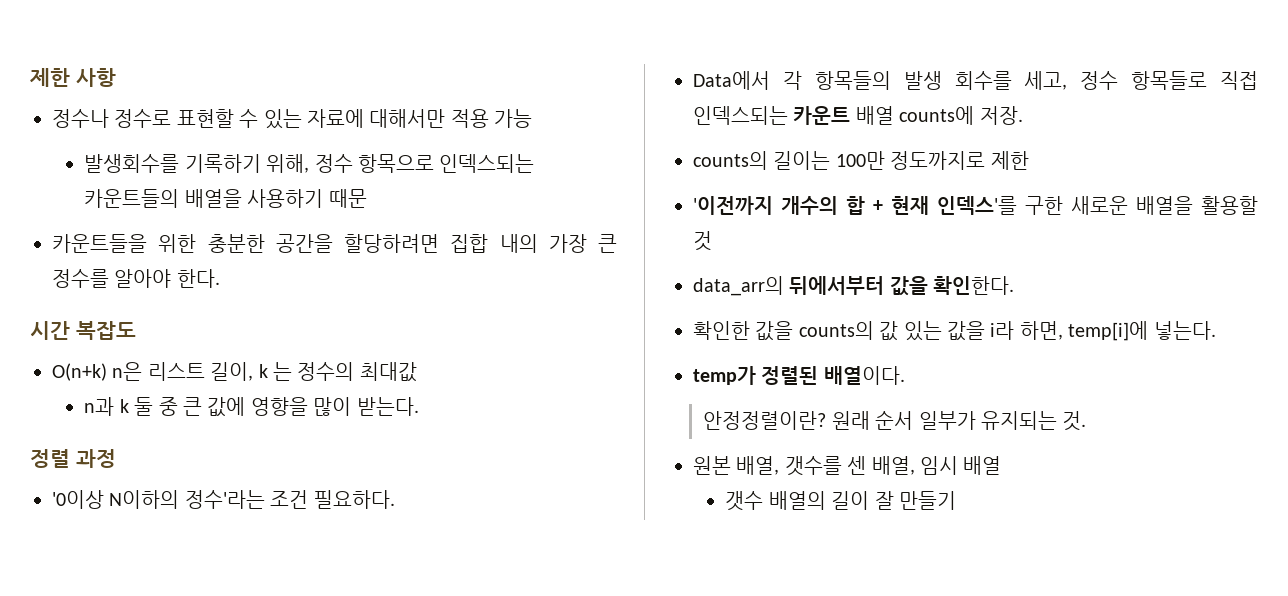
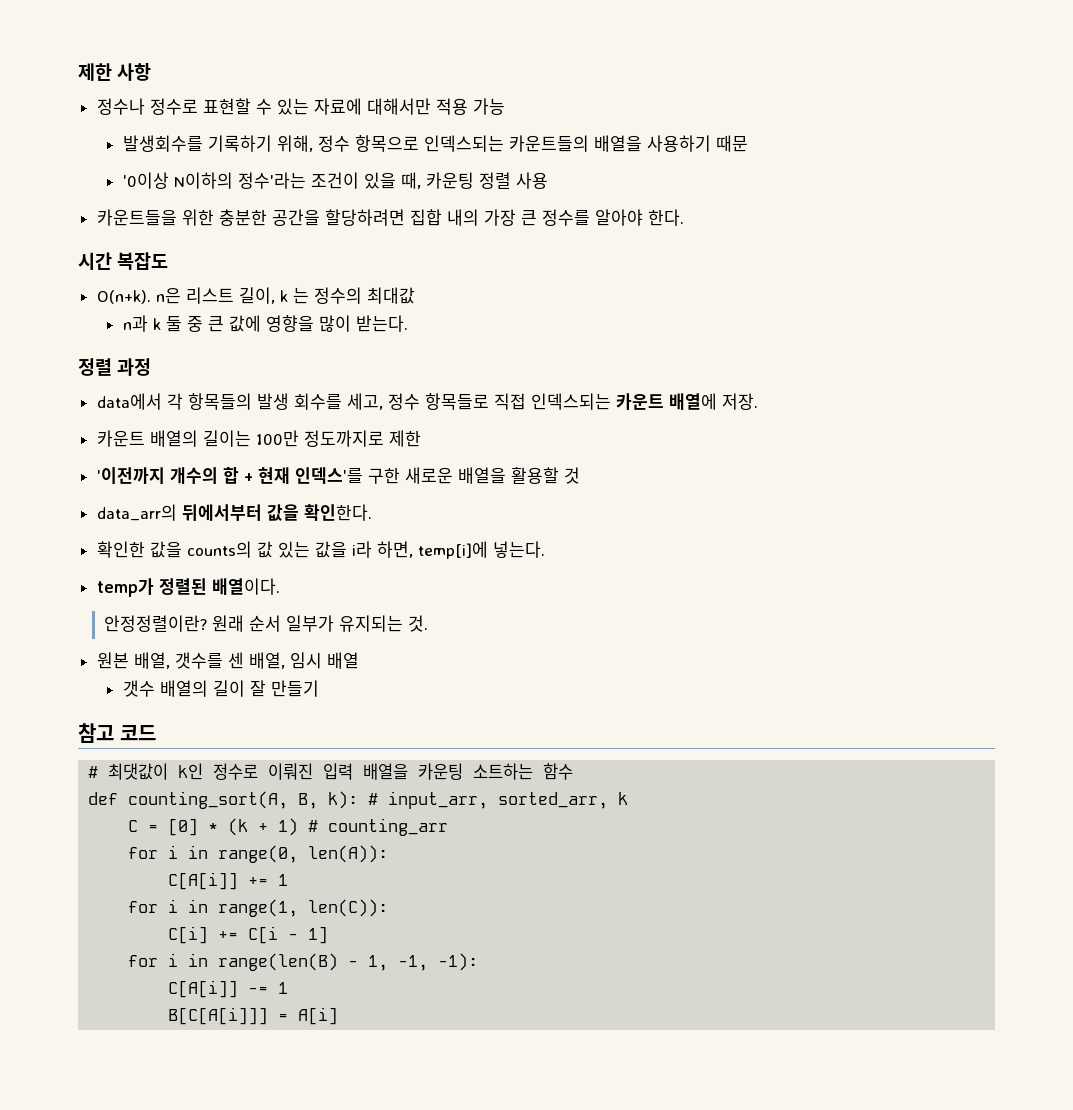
+ '0이상 N이하의 정수'라는 조건이 있을 때, 카운팅 정렬 사용
- O(n+k) n은 리스트 길이, k 는 정수의 최대값
+ O(n+k). n은 리스트 길이, k 는 정수의 최대값
- '0이상 N이하의 정수'라는 조건 필요하다.
- Data에서 각 항목들의 발생 회수를 세고, 정수 항목들로 직접 인덱스되는 카운트 배열 counts에 저장.
+ data에서 각 항목들의 발생 회수를 세고, 정수 항목들로 직접 인덱스되는 카운트 배열에 저장.
- counts의 길이는 100만 정도까지로 제한
+ 카운트 배열의 길이는 100만 정도까지로 제한
+ 참고 코드
+ # 최댓값이 k인 정수로 이뤄진 입력 배열을 카운팅 소트하는 함수
+ def counting_sort(A, B, k): # input_arr, sorted_arr, k
+ C = [0] * (k + 1) # counting_arr
+ for i in range(0, len(A)):
+ C[A[i]] += 1
+ for i in range(1, len(C)):
+ C[i] += C[i - 1]
+ for i in range(len(B) - 1, -1, -1):
+ C[A[i]] -= 1
+ B[C[A[i]]] = A[i]

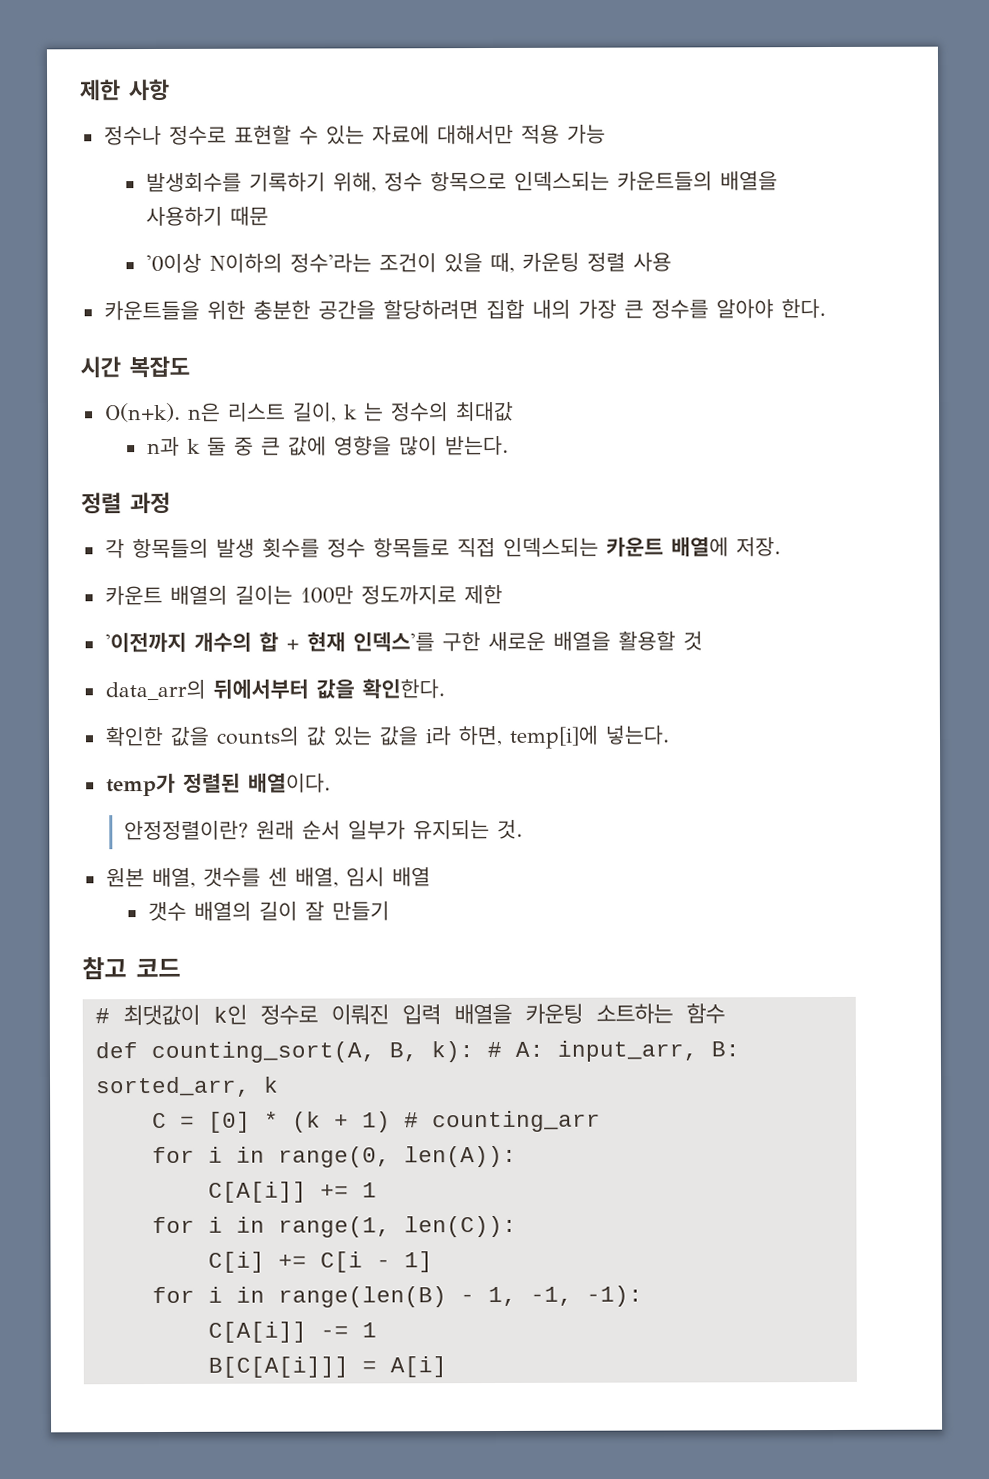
- data에서 각 항목들의 발생 회수를 세고, 정수 항목들로 직접 인덱스되는 카운트 배열에 저장.
+ 각 항목들의 발생 횟수를 정수 항목들로 직접 인덱스되는 카운트 배열에 저장.
- def counting_sort(A, B, k): # input_arr, sorted_arr, k
+ def counting_sort(A, B, k): # A: input_arr, B: sorted_arr, k

